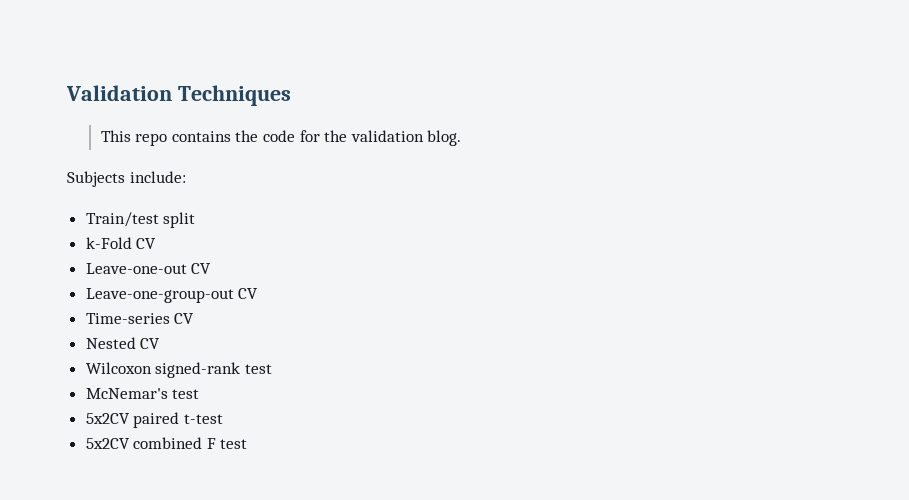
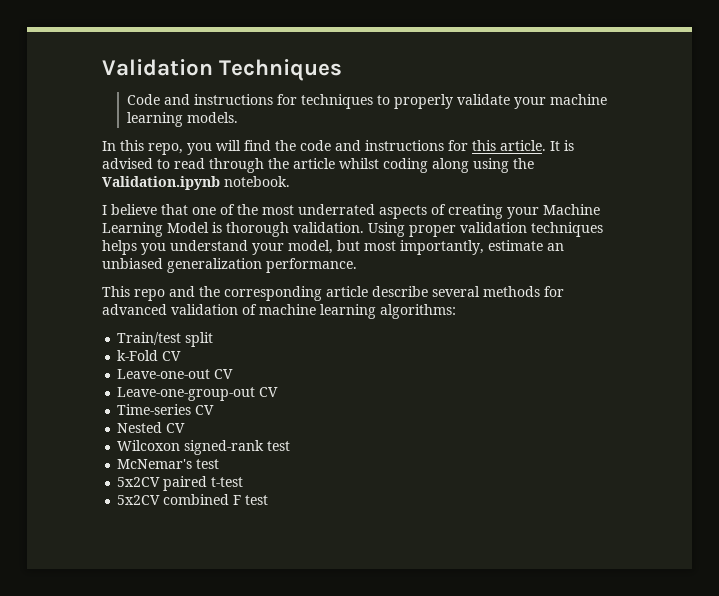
- This repo contains the code for the validation blog.
- Subjects include:
+ Code and instructions for techniques to properly validate your machine learning models.
+ In this repo, you will find the code and instructions for this article. It is advised to read through the article whilst coding along using the Validation.ipynb notebook.
+ I believe that one of the most underrated aspects of creating your Machine Learning Model is thorough validation. Using proper validation techniques helps you understand your model, but most importantly, estimate an unbiased generalization performance.
+ This repo and the corresponding article describe several methods for advanced validation of machine learning algorithms:

